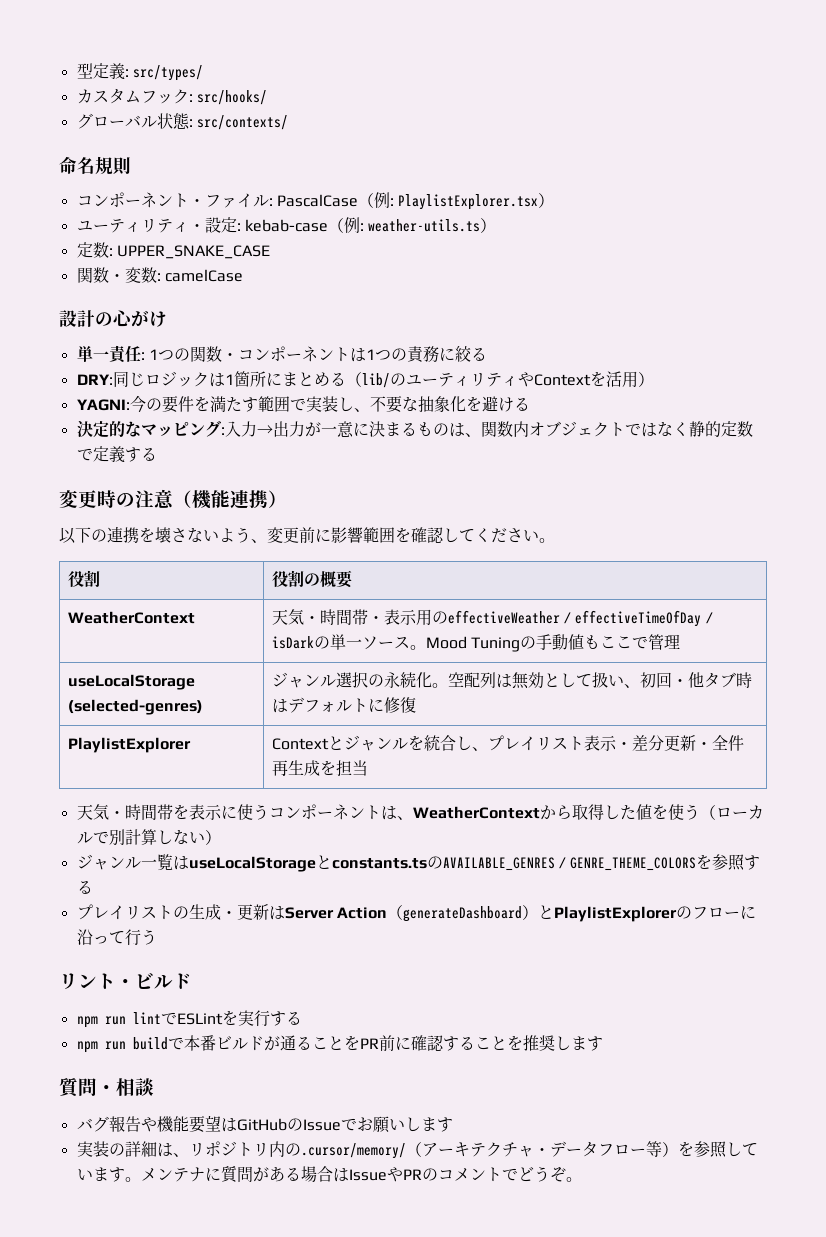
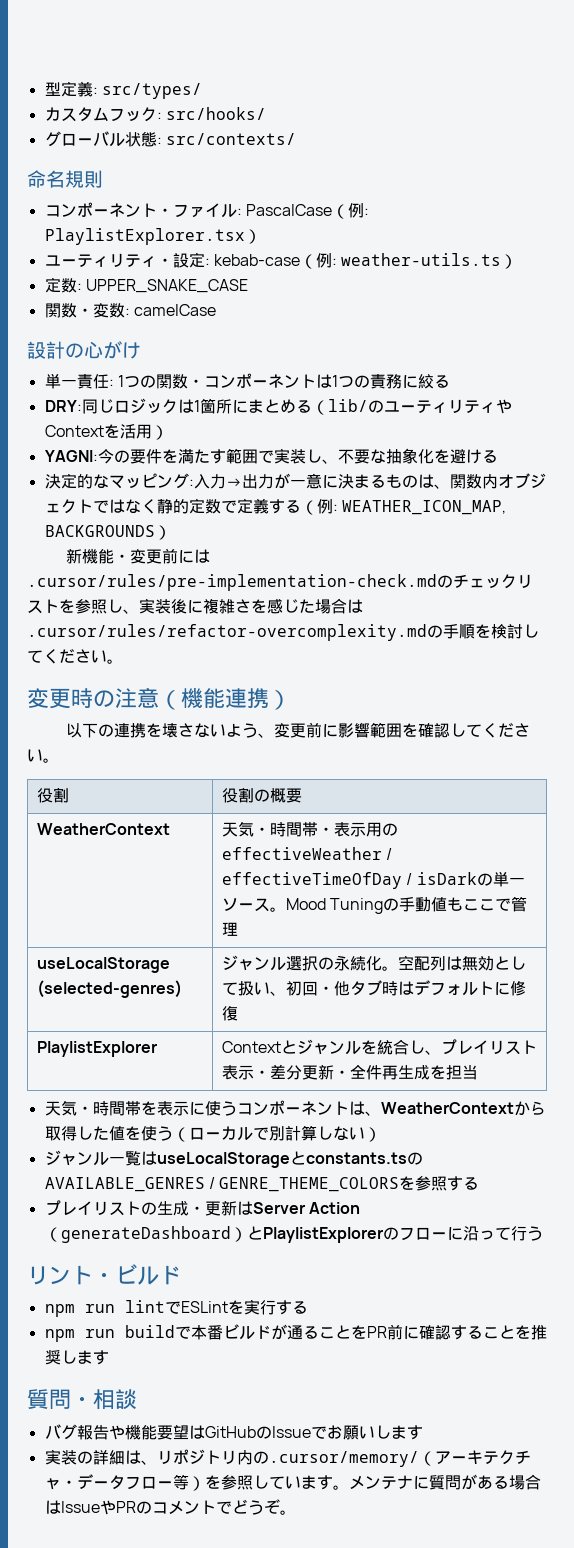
- 決定的なマッピング:入力→出力が一意に決まるものは、関数内オブジェクトではなく静的定数で定義する
+ 決定的なマッピング:入力→出力が一意に決まるものは、関数内オブジェクトではなく静的定数で定義する（例: WEATHER_ICON_MAP, BACKGROUNDS）
+ 新機能・変更前には.cursor/rules/pre-implementation-check.mdのチェックリストを参照し、実装後に複雑さを感じた場合は.cursor/rules/refactor-overcomplexity.mdの手順を検討してください。

